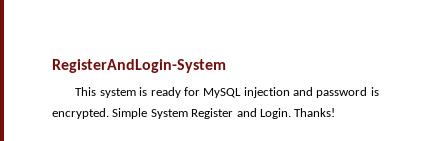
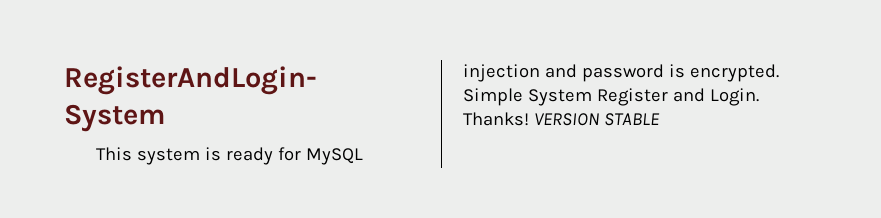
+ VERSION STABLE

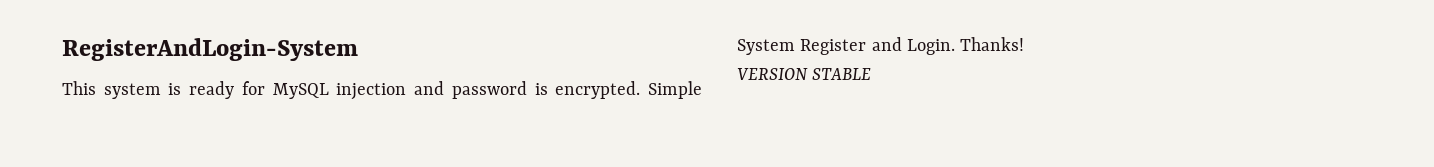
- Thanks! VERSION STABLE
+ Thanks!
+ VERSION STABLE

